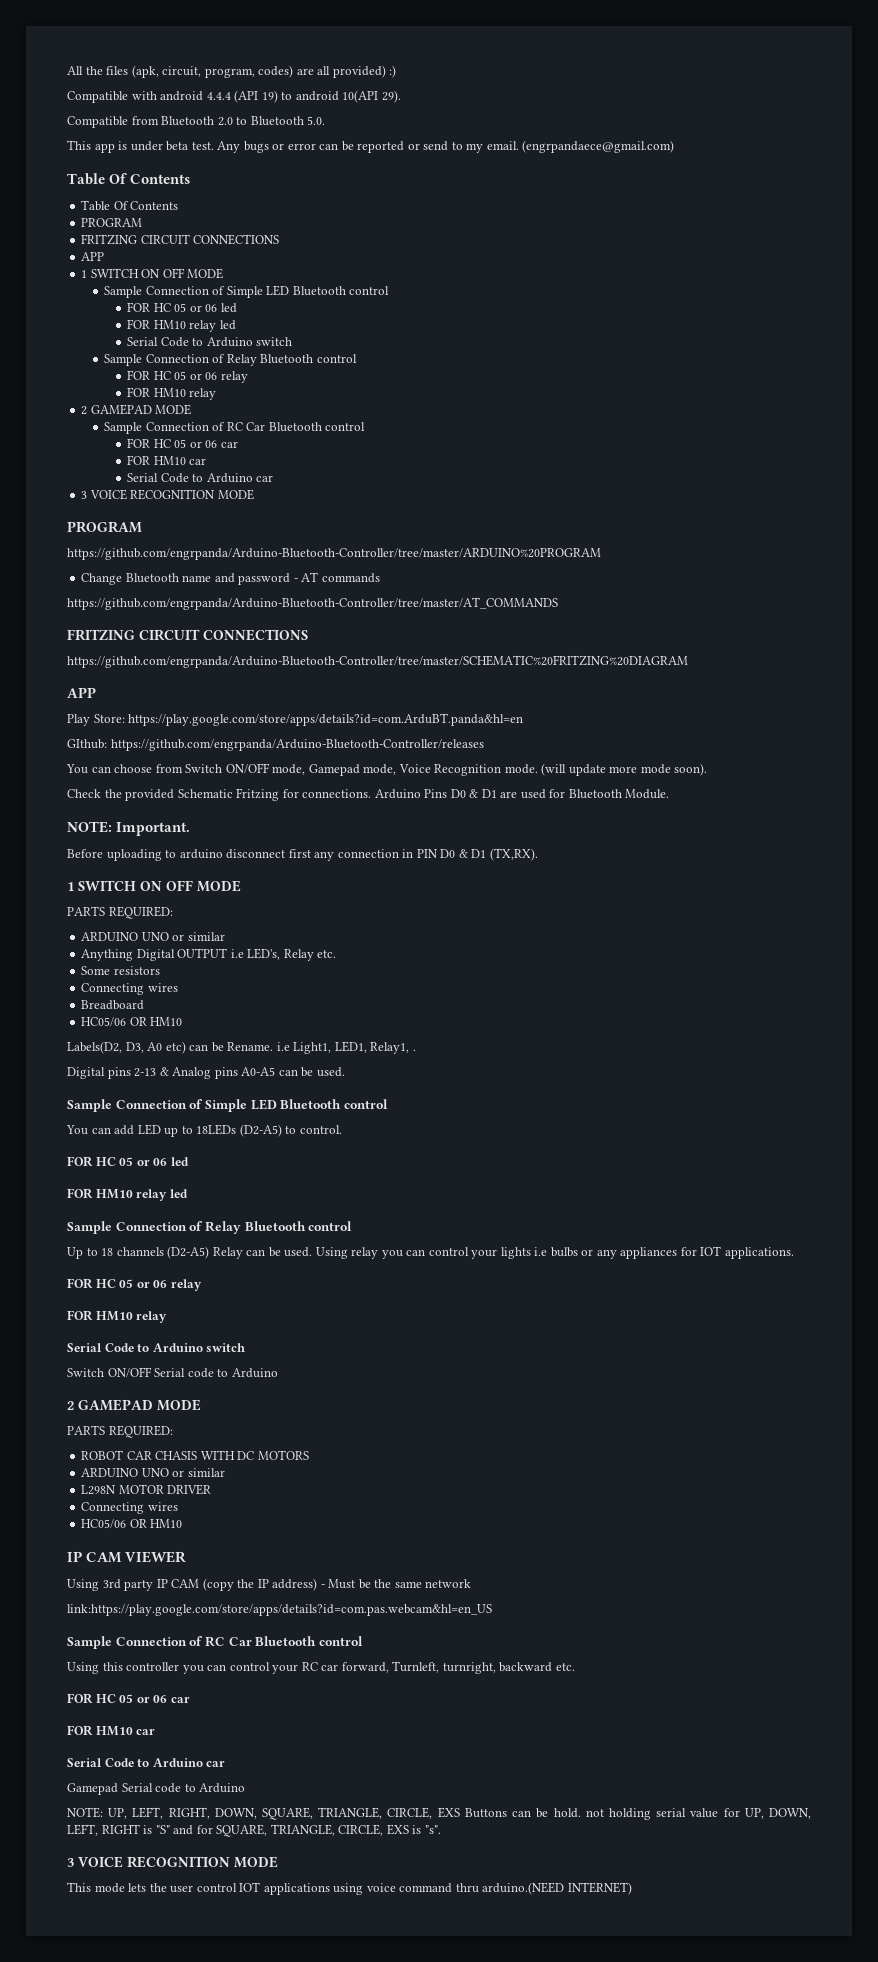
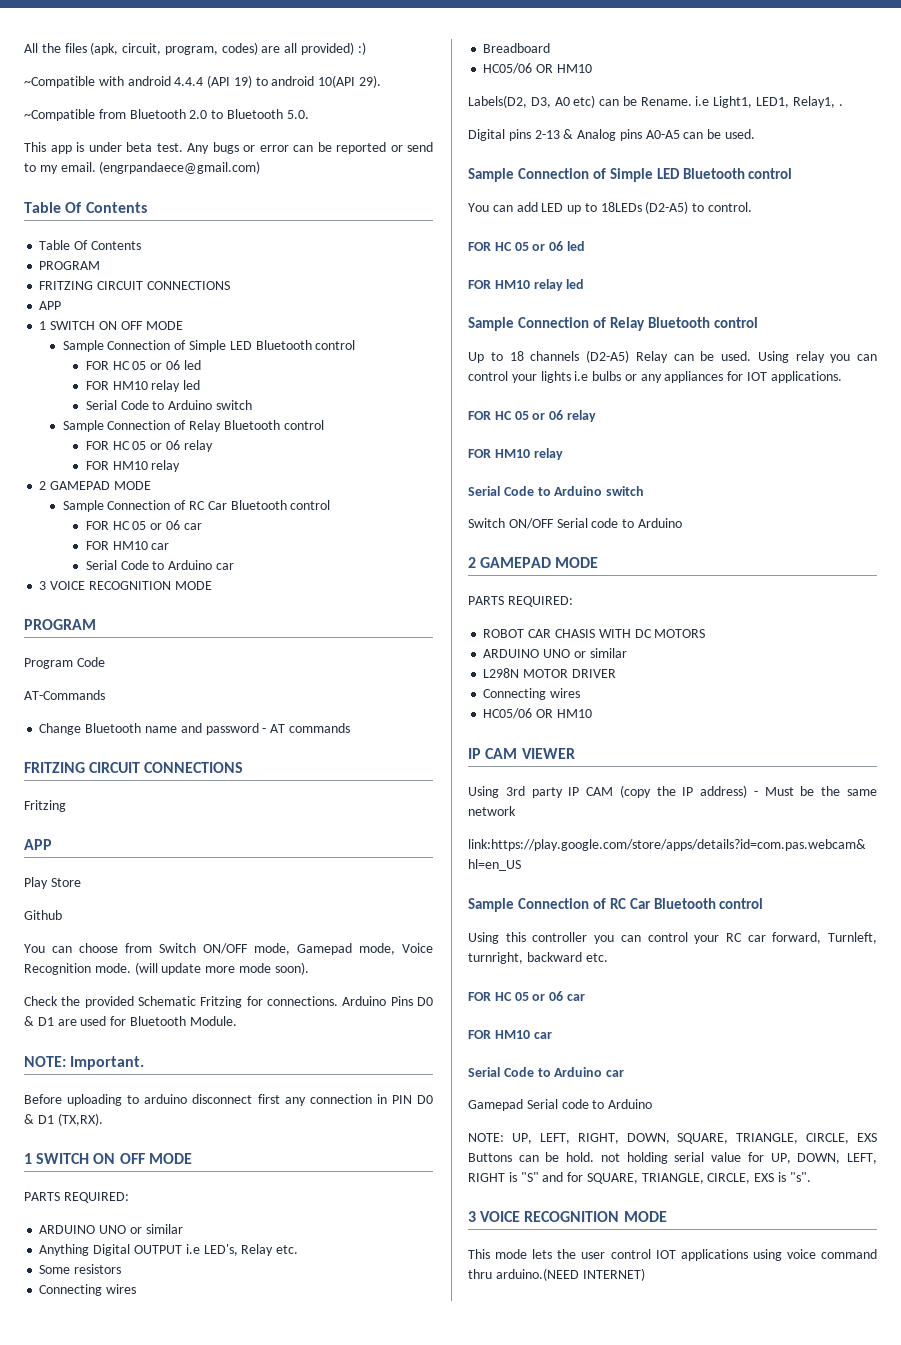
- Compatible with android 4.4.4 (API 19) to android 10(API 29).
+ ~Compatible with android 4.4.4 (API 19) to android 10(API 29).
- Compatible from Bluetooth 2.0 to Bluetooth 5.0.
+ ~Compatible from Bluetooth 2.0 to Bluetooth 5.0.
- https://github.com/engrpanda/Arduino-Bluetooth-Controller/tree/master/ARDUINO%20PROGRAM
+ Program Code
+ AT-Commands
  Change Bluetooth name and password - AT commands
- https://github.com/engrpanda/Arduino-Bluetooth-Controller/tree/master/AT_COMMANDS
  FRITZING CIRCUIT CONNECTIONS
- https://github.com/engrpanda/Arduino-Bluetooth-Controller/tree/master/SCHEMATIC%20FRITZING%20DIAGRAM
+ Fritzing
- Play Store: https://play.google.com/store/apps/details?id=com.ArduBT.panda&hl=en
- GIthub: https://github.com/engrpanda/Arduino-Bluetooth-Controller/releases
+ Play Store
+ Github

